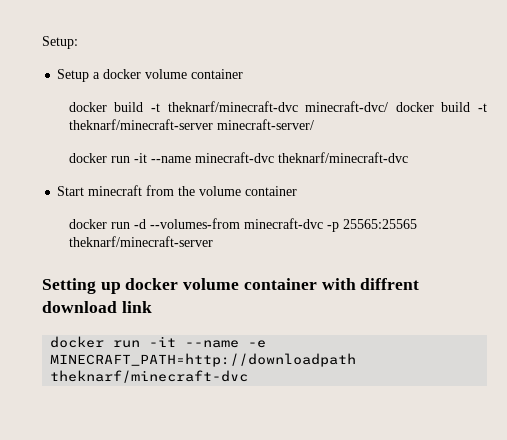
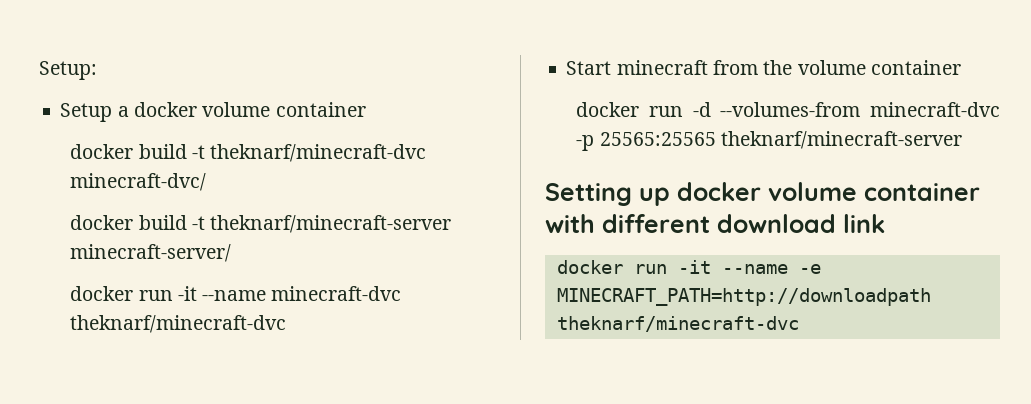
- docker build -t theknarf/minecraft-dvc minecraft-dvc/ docker build -t theknarf/minecraft-server minecraft-server/
+ docker build -t theknarf/minecraft-dvc minecraft-dvc/
+ docker build -t theknarf/minecraft-server minecraft-server/
- Setting up docker volume container with diffrent download link
+ Setting up docker volume container with different download link

